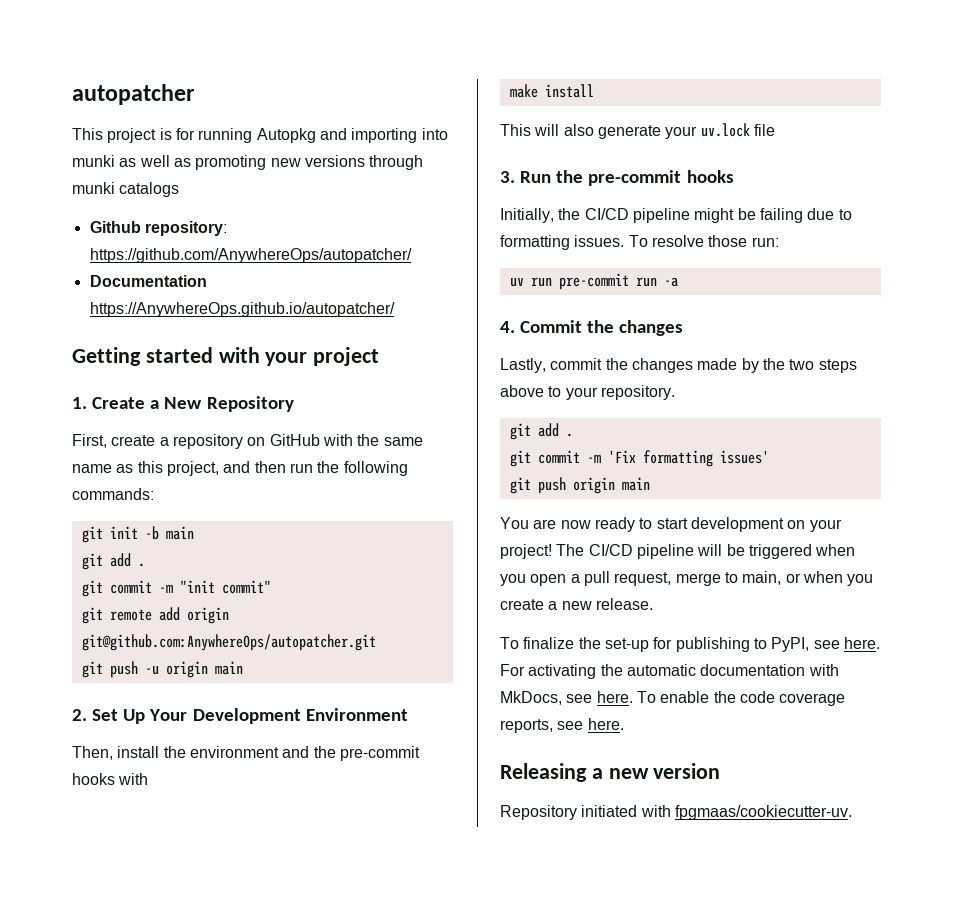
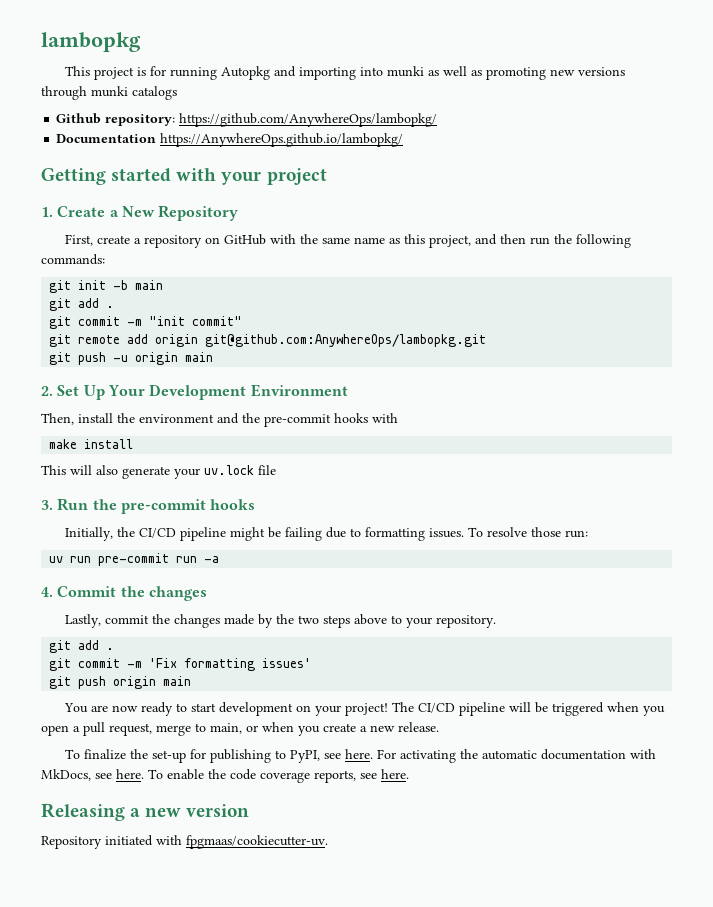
- autopatcher
+ lambopkg
- Github repository: https://github.com/AnywhereOps/autopatcher/
+ Github repository: https://github.com/AnywhereOps/lambopkg/
- Documentation https://AnywhereOps.github.io/autopatcher/
+ Documentation https://AnywhereOps.github.io/lambopkg/
- git remote add origin git@github.com:AnywhereOps/autopatcher.git
+ git remote add origin git@github.com:AnywhereOps/lambopkg.git

